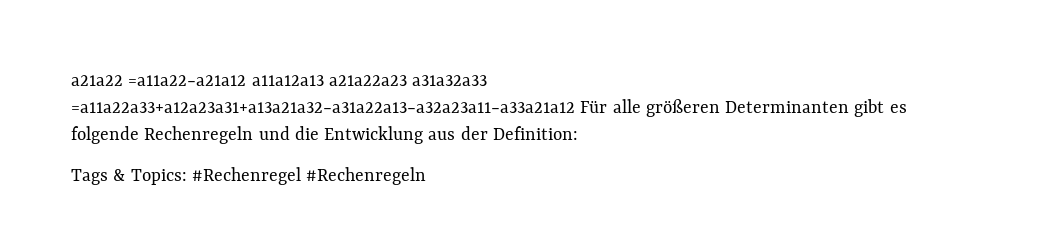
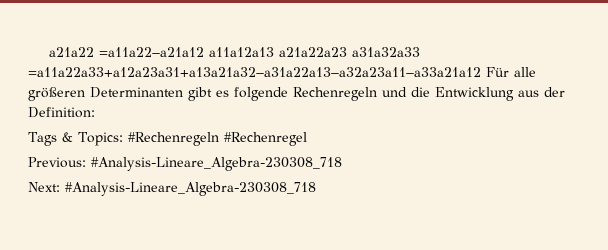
- Tags & Topics: #Rechenregel #Rechenregeln
+ Tags & Topics: #Rechenregeln #Rechenregel
+ Previous: #Analysis-Lineare_Algebra-230308_718
+ Next: #Analysis-Lineare_Algebra-230308_718

